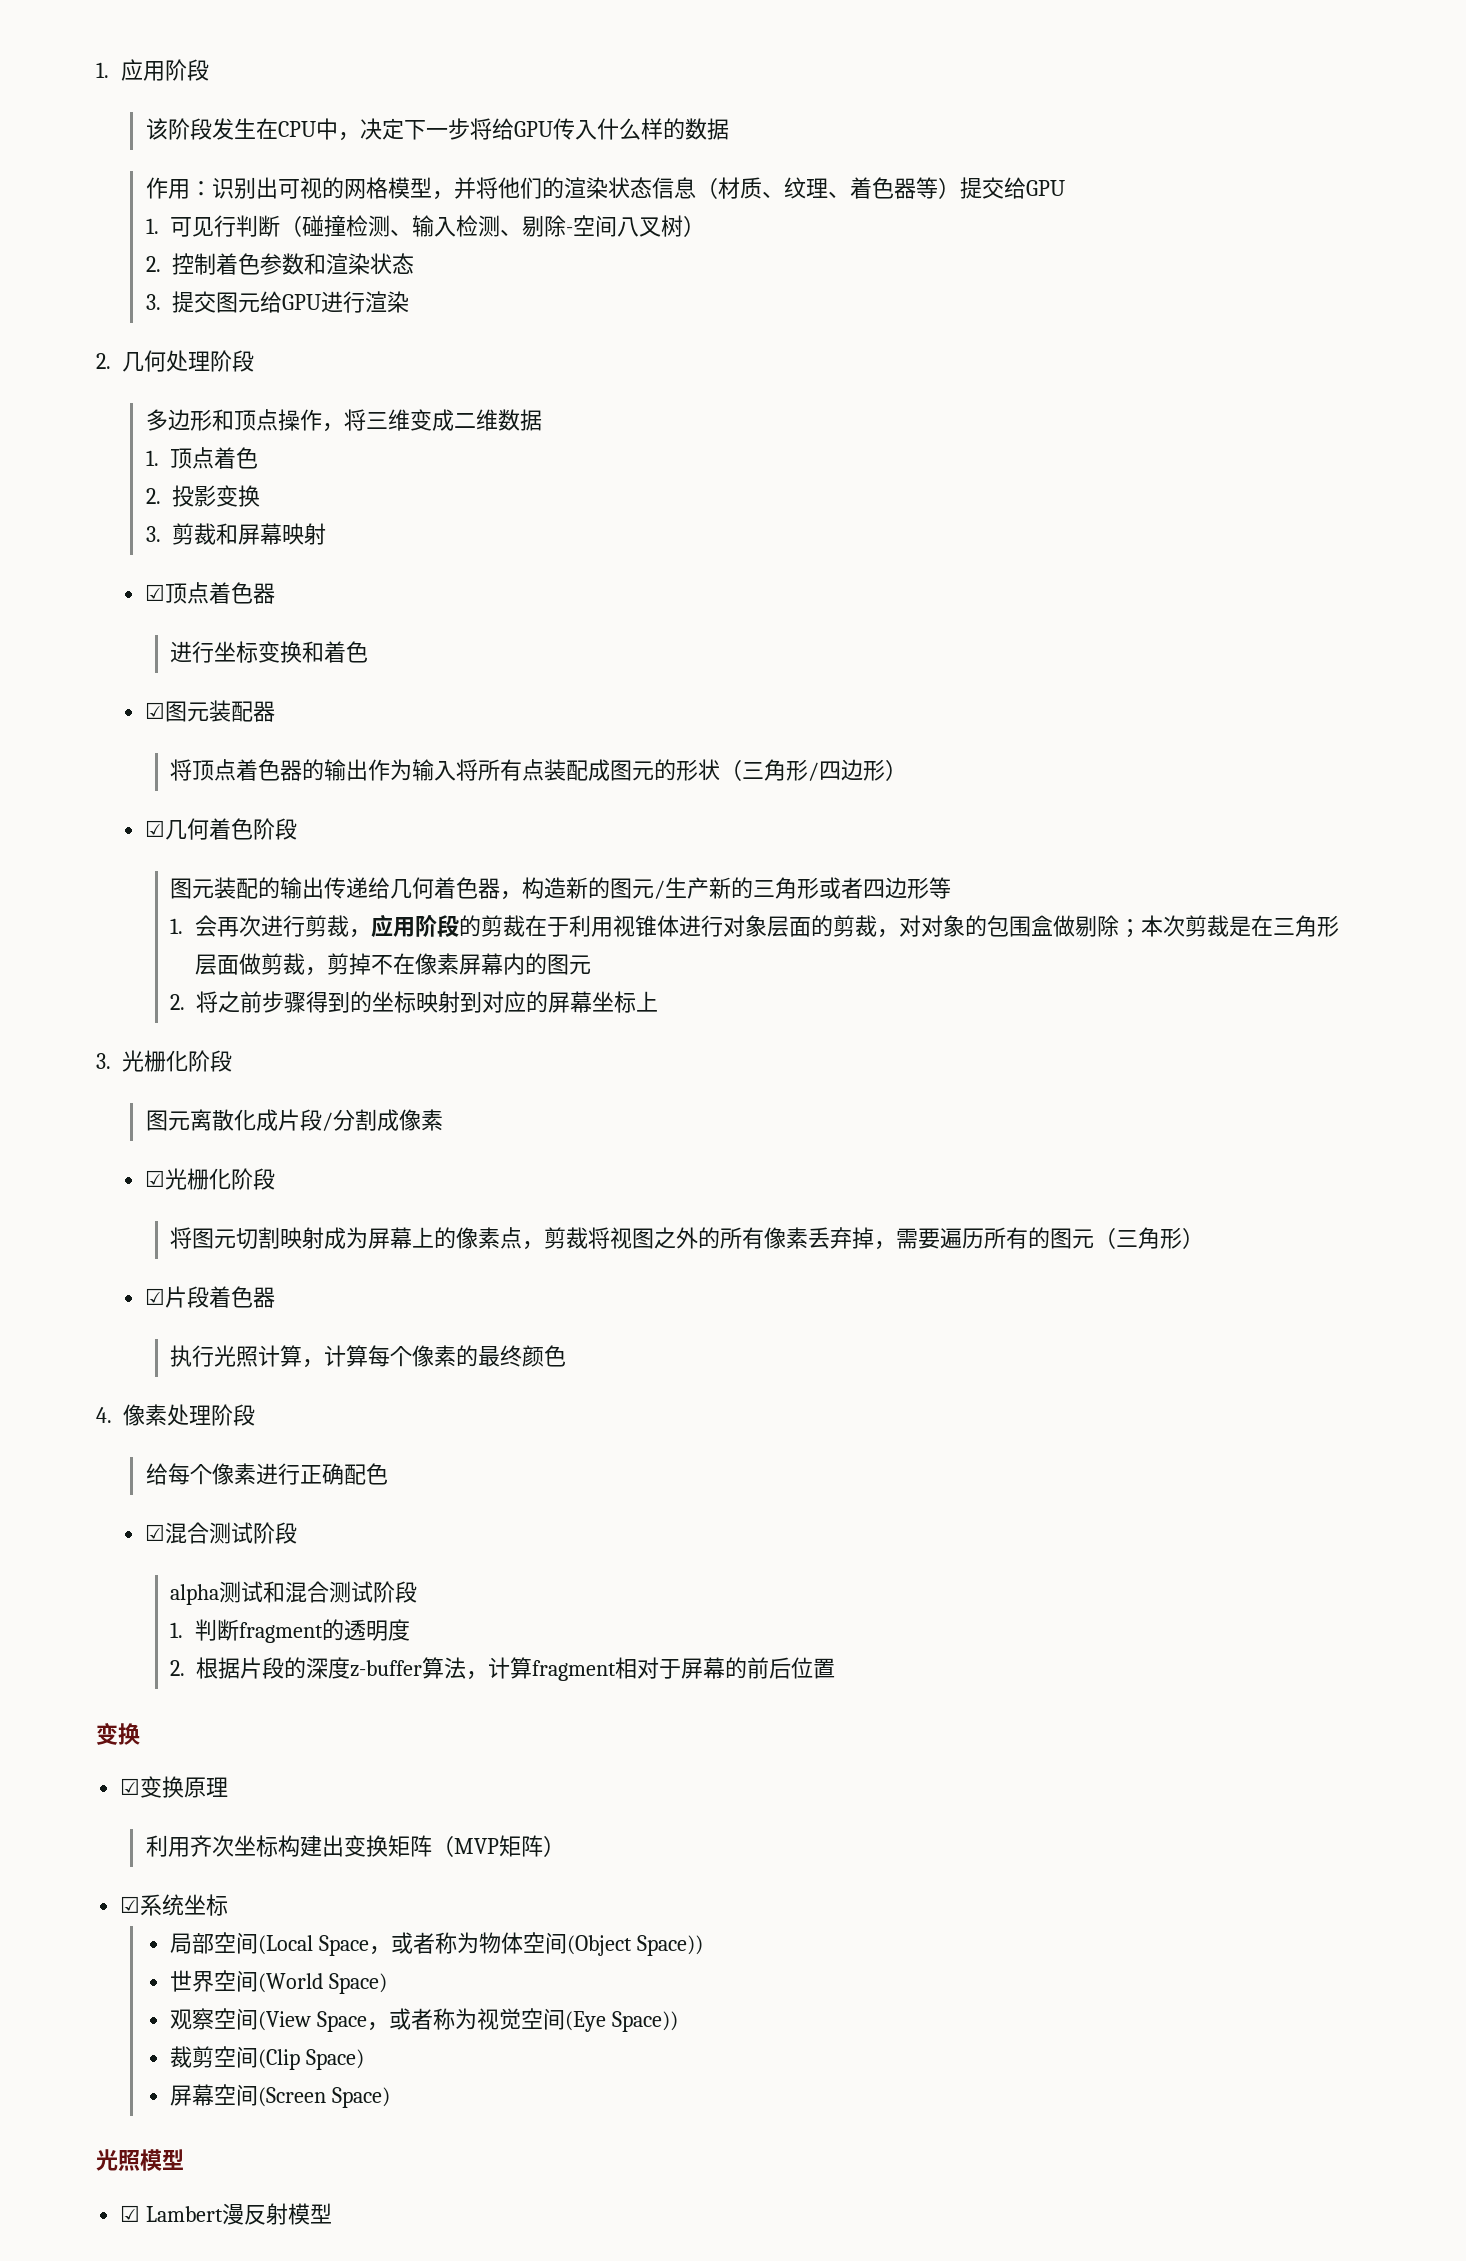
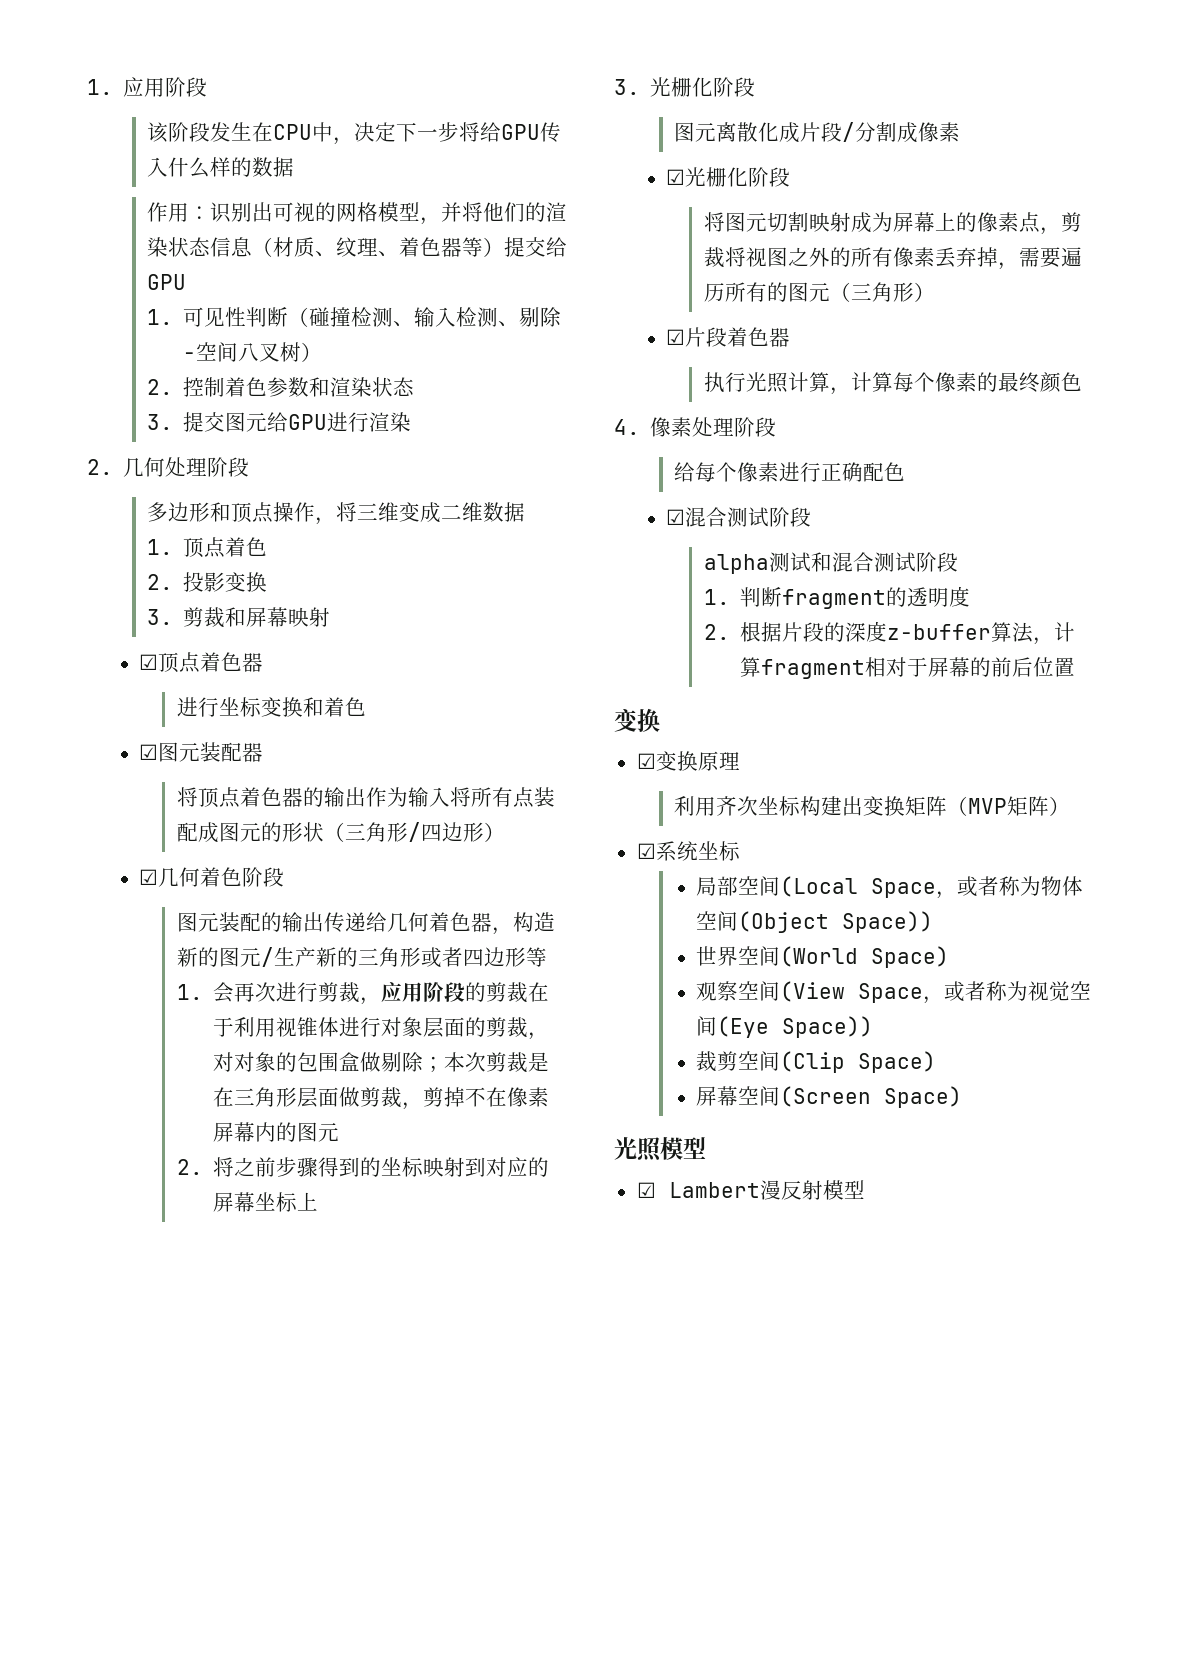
- 1.可见行判断（碰撞检测、输入检测、剔除-空间八叉树）
+ 1.可见性判断（碰撞检测、输入检测、剔除-空间八叉树）

